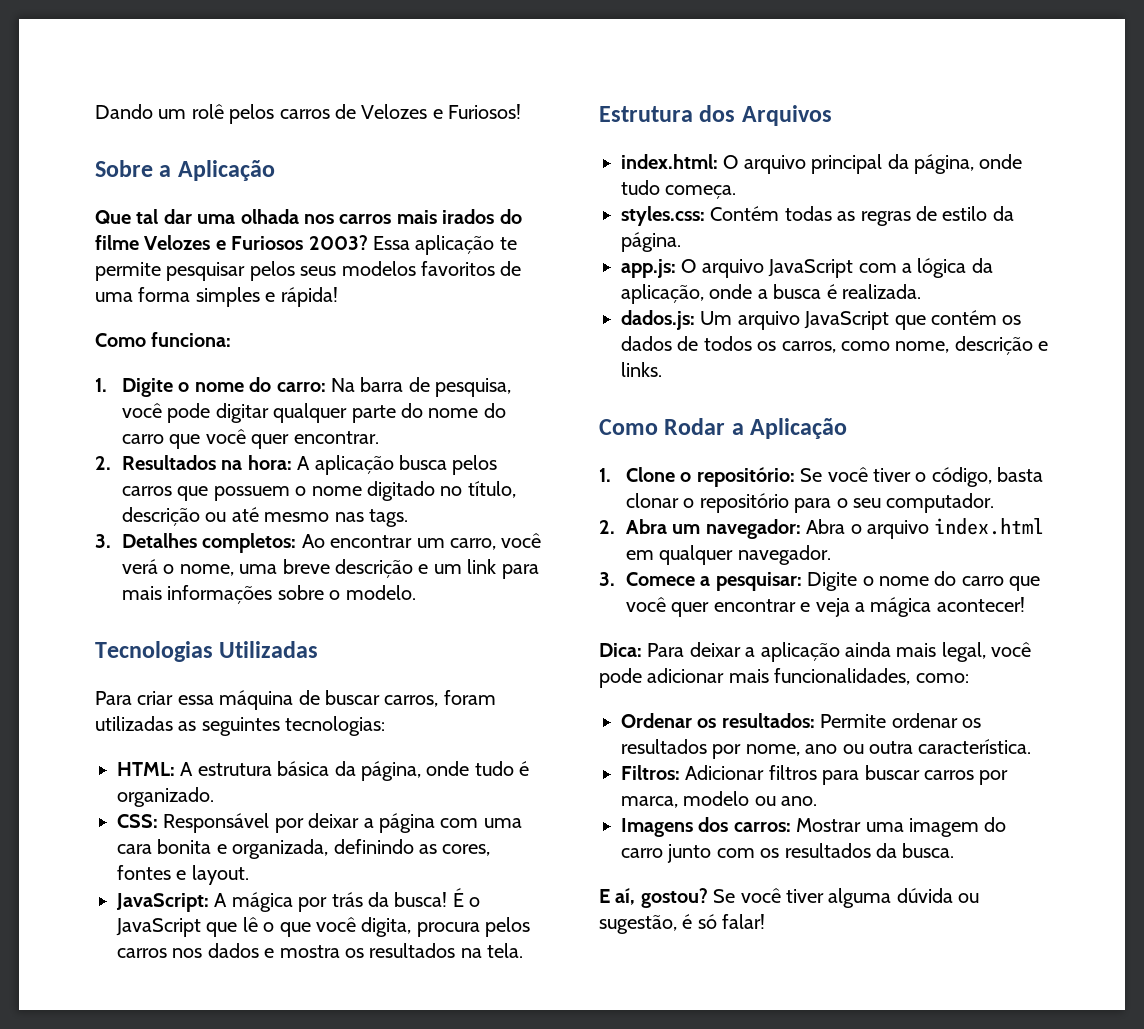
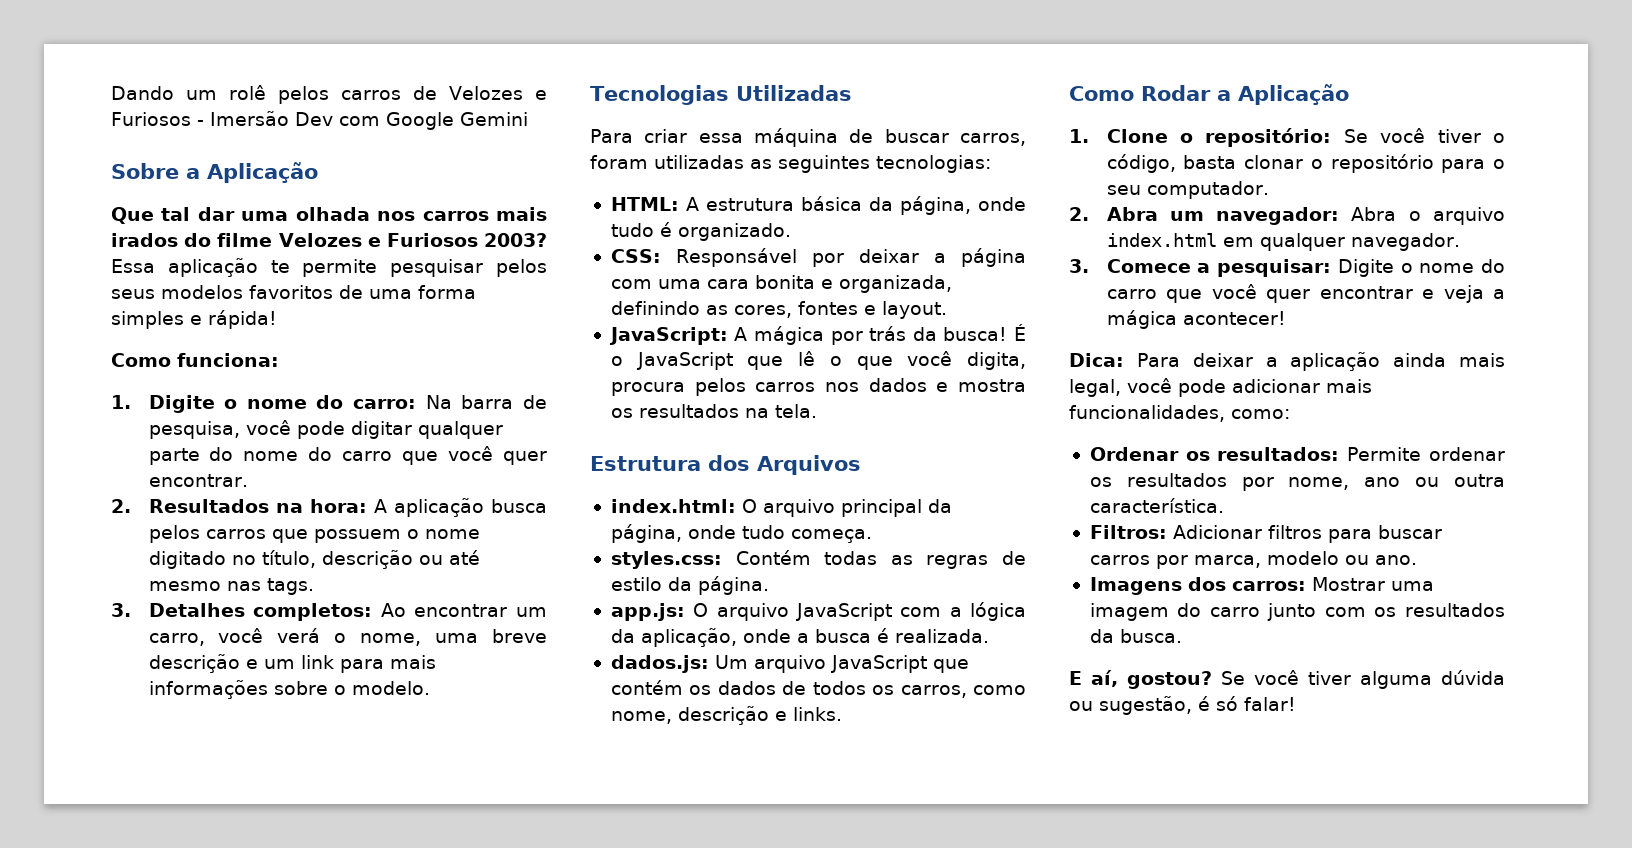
- Dando um rolê pelos carros de Velozes e Furiosos!
+ Dando um rolê pelos carros de Velozes e Furiosos - Imersão Dev com Google Gemini

